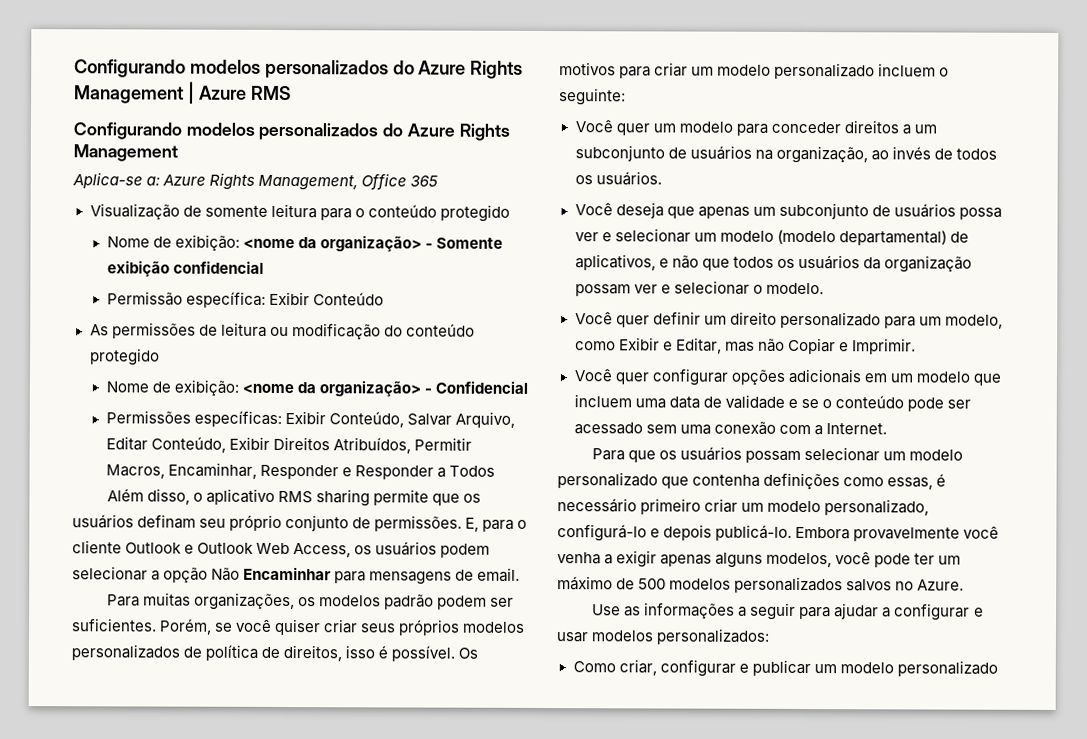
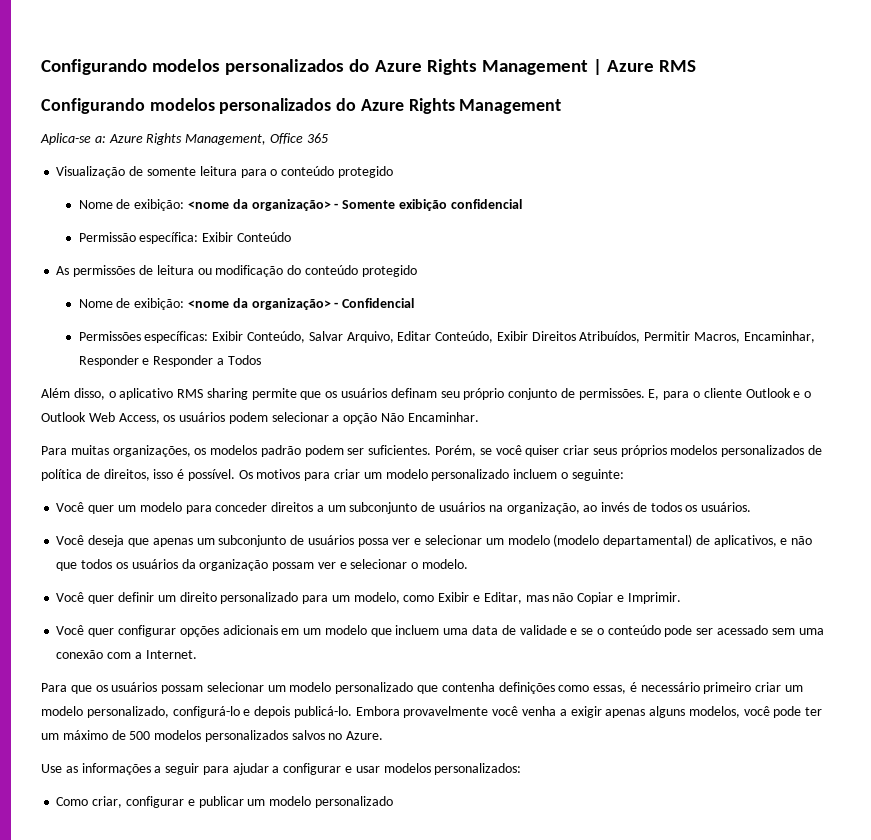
- E, para o cliente Outlook e Outlook Web Access, os usuários podem selecionar a opção Não Encaminhar para mensagens de email.
+ E, para o cliente Outlook e o Outlook Web Access, os usuários podem selecionar a opção Não Encaminhar.

